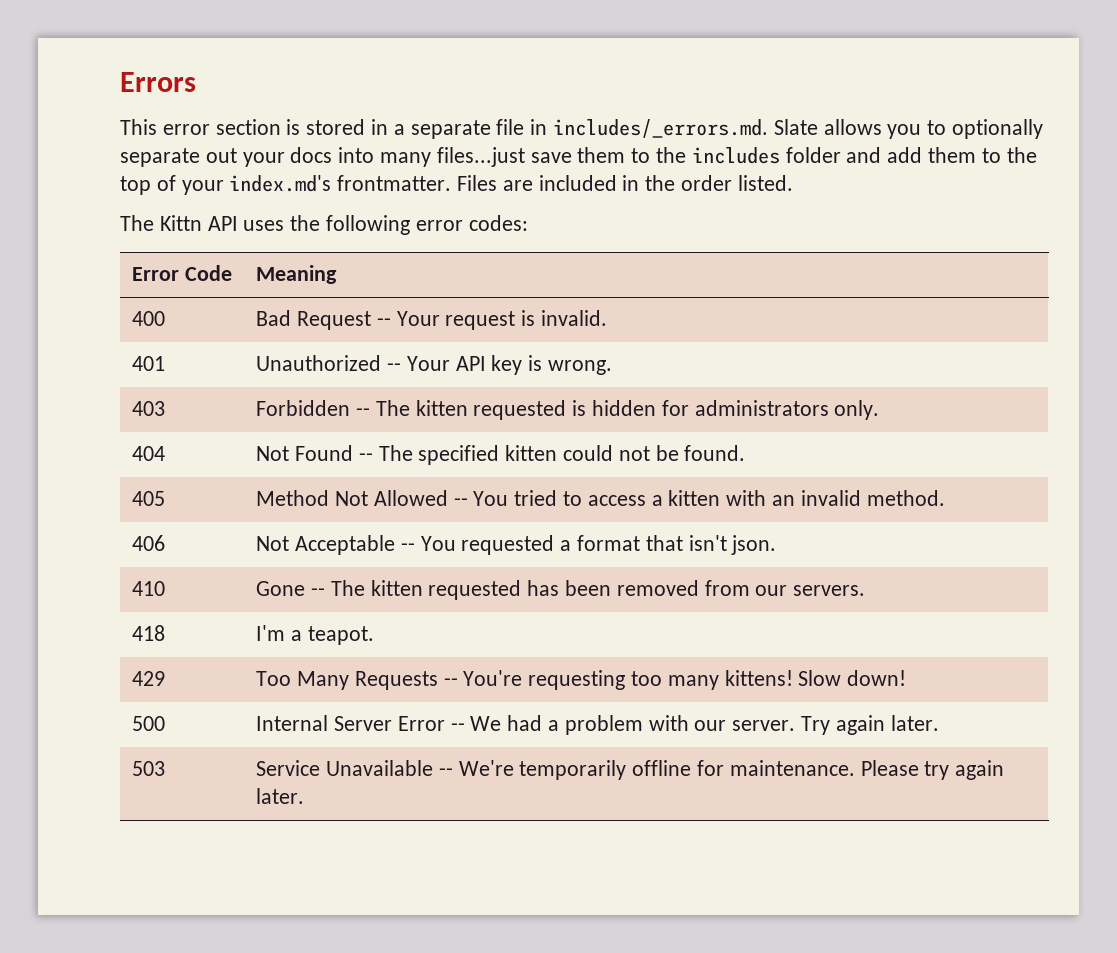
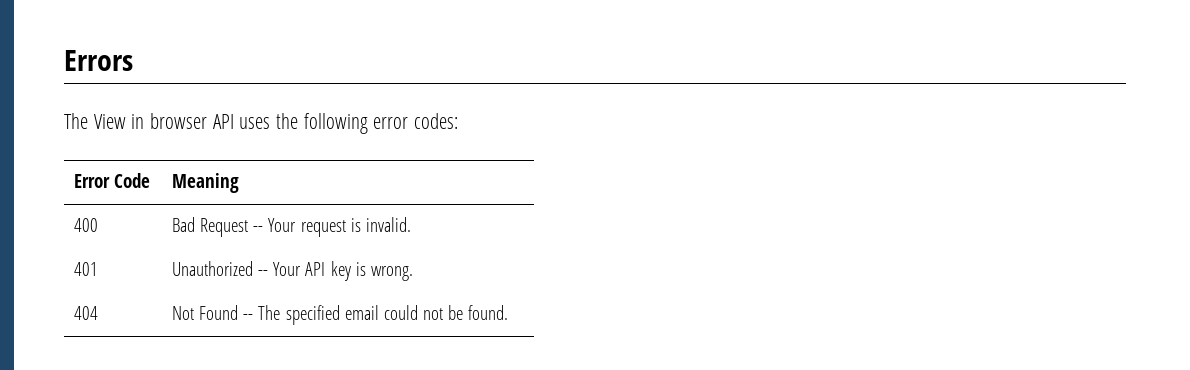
- This error section is stored in a separate file in includes/_errors.md. Slate allows you to optionally separate out your docs into many files...just save them to the includes folder and add them to the top of your index.md's frontmatter. Files are included in the order listed.
- The Kittn API uses the following error codes:
+ The View in browser API uses the following error codes:
- 403 | Forbidden -- The kitten requested is hidden for administrators only.
- 404 | Not Found -- The specified kitten could not be found.
+ 404 | Not Found -- The specified email could not be found.
- 405 | Method Not Allowed -- You tried to access a kitten with an invalid method.
- 406 | Not Acceptable -- You requested a format that isn't json.
- 410 | Gone -- The kitten requested has been removed from our servers.
- 418 | I'm a teapot.
- 429 | Too Many Requests -- You're requesting too many kittens! Slow down!
- 500 | Internal Server Error -- We had a problem with our server. Try again later.
- 503 | Service Unavailable -- We're temporarily offline for maintenance. Please try again later.

